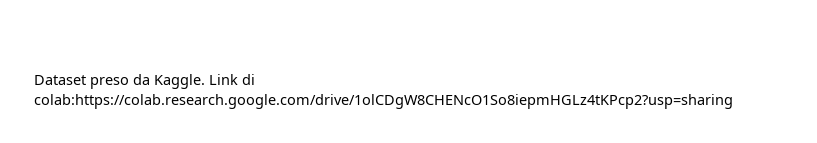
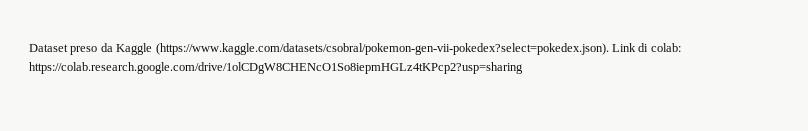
- Dataset preso da Kaggle. Link di colab:https://colab.research.google.com/drive/1olCDgW8CHENcO1So8iepmHGLz4tKPcp2?usp=sharing
+ Dataset preso da Kaggle (https://www.kaggle.com/datasets/csobral/pokemon-gen-vii-pokedex?select=pokedex.json). Link di colab: https://colab.research.google.com/drive/1olCDgW8CHENcO1So8iepmHGLz4tKPcp2?usp=sharing

